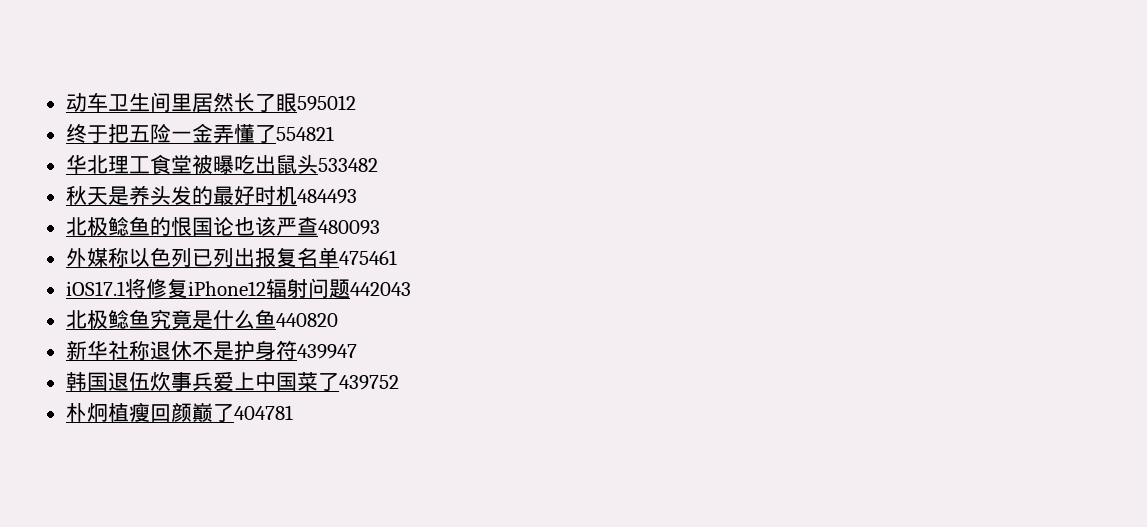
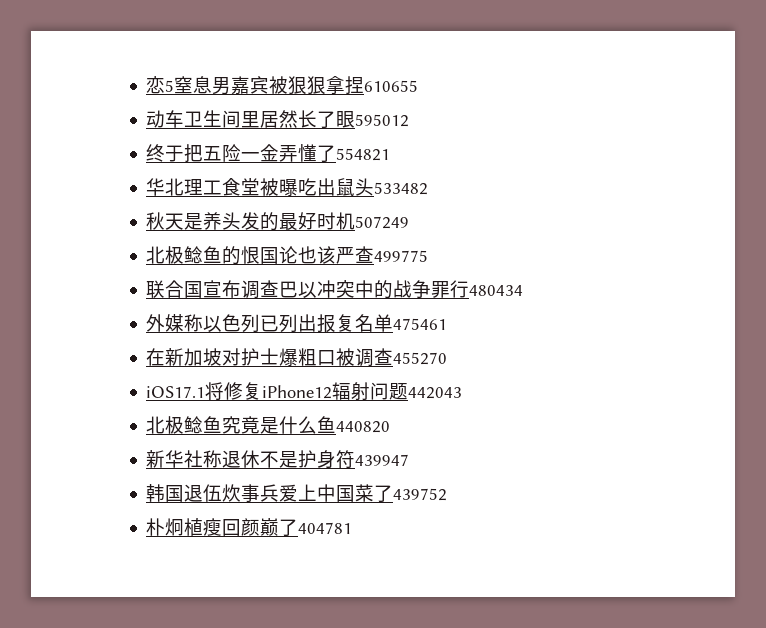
+ 恋5窒息男嘉宾被狠狠拿捏610655
- 秋天是养头发的最好时机484493
+ 秋天是养头发的最好时机507249
- 北极鲶鱼的恨国论也该严查480093
+ 北极鲶鱼的恨国论也该严查499775
+ 联合国宣布调查巴以冲突中的战争罪行480434
+ 在新加坡对护士爆粗口被调查455270

